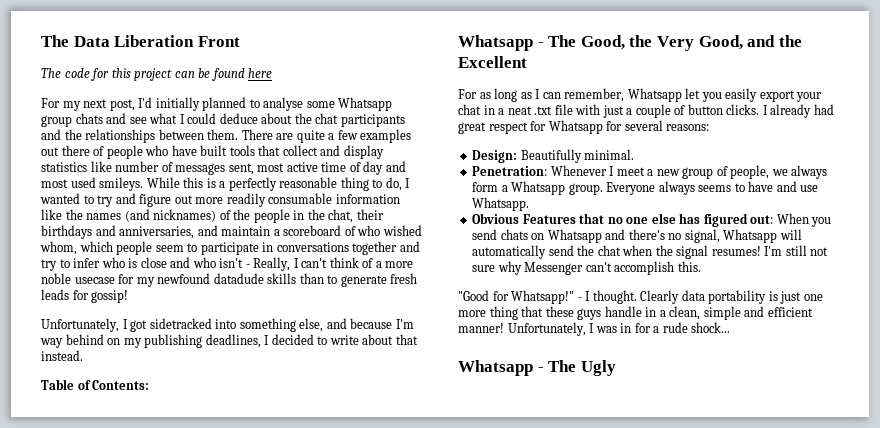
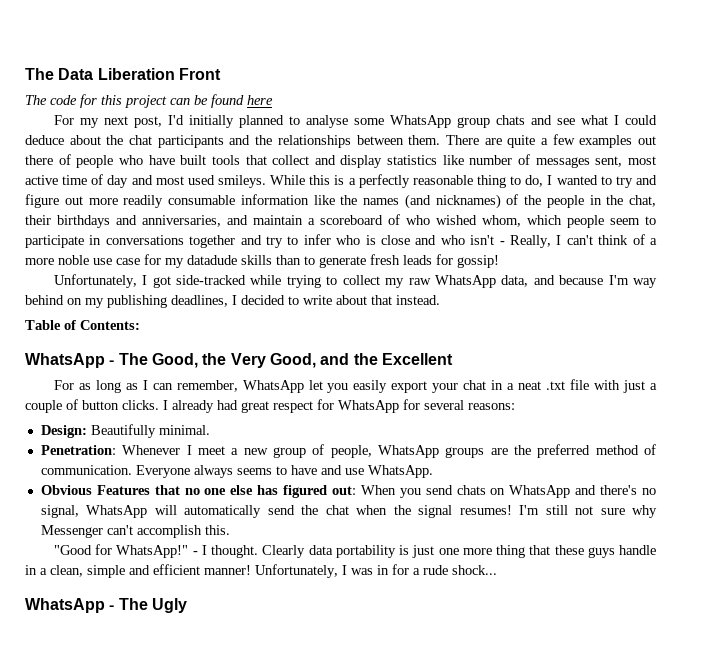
- For my next post, I'd initially planned to analyse some Whatsapp group chats and see what I could deduce about the chat participants and the relationships between them.
+ For my next post, I'd initially planned to analyse some WhatsApp group chats and see what I could deduce about the chat participants and the relationships between them.
- While this is a perfectly reasonable thing to do, I wanted to try and figure out more readily consumable information like the names (and nicknames) of the people in the chat, their birthdays and anniversaries, and maintain a scoreboard of who wished whom, which people seem to participate in conversations together and try to infer who is close and who isn't - Really, I can't think of a more noble usecase for my newfound datadude skills than to generate fresh leads for gossip!
+ While this is a perfectly reasonable thing to do, I wanted to try and figure out more readily consumable information like the names (and nicknames) of the people in the chat, their birthdays and anniversaries, and maintain a scoreboard of who wished whom, which people seem to participate in conversations together and try to infer who is close and who isn't - Really, I can't think of a more noble use case for my datadude skills than to generate fresh leads for gossip!
- Unfortunately, I got sidetracked into something else, and because I'm way behind on my publishing deadlines, I decided to write about that instead.
+ Unfortunately, I got side-tracked while trying to collect my raw WhatsApp data, and because I'm way behind on my publishing deadlines, I decided to write about that instead.
- Whatsapp - The Good, the Very Good, and the Excellent
+ WhatsApp - The Good, the Very Good, and the Excellent
- For as long as I can remember, Whatsapp let you easily export your chat in a neat .txt file with just a couple of button clicks.
+ For as long as I can remember, WhatsApp let you easily export your chat in a neat .txt file with just a couple of button clicks.
- I already had great respect for Whatsapp for several reasons:
+ I already had great respect for WhatsApp for several reasons:
- Penetration: Whenever I meet a new group of people, we always form a Whatsapp group.
+ Penetration: Whenever I meet a new group of people, WhatsApp groups are the preferred method of communication.
- Everyone always seems to have and use Whatsapp.
+ Everyone always seems to have and use WhatsApp.
- Obvious Features that no one else has figured out: When you send chats on Whatsapp and there's no signal, Whatsapp will automatically send the chat when the signal resumes!
+ Obvious Features that no one else has figured out: When you send chats on WhatsApp and there's no signal, WhatsApp will automatically send the chat when the signal resumes!
- "Good for Whatsapp!"
+ "Good for WhatsApp!"
- Whatsapp - The Ugly
+ WhatsApp - The Ugly

